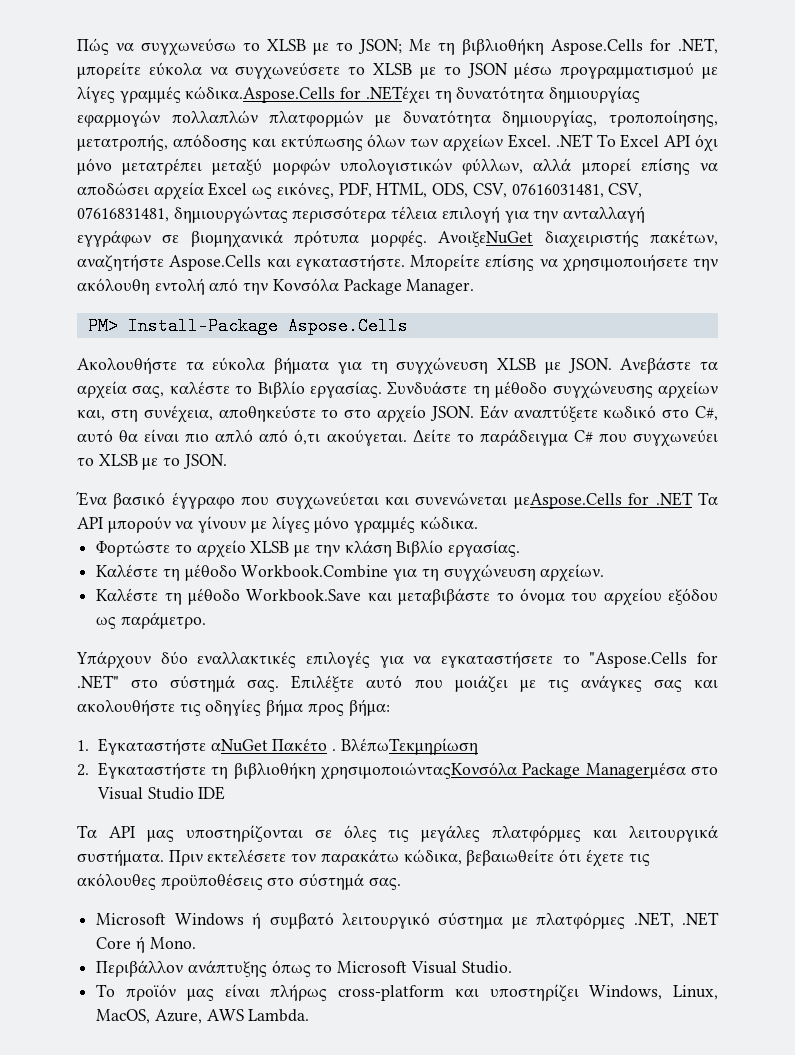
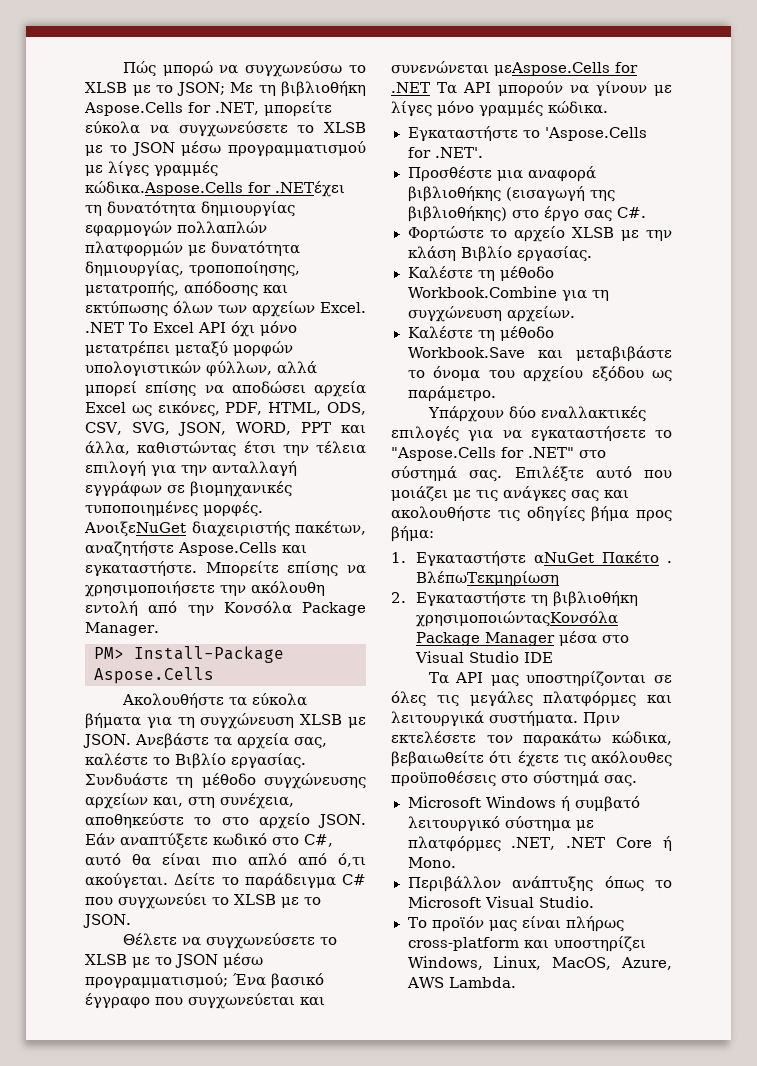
- Πώς να συγχωνεύσω το XLSB με το JSON;
+ Πώς μπορώ να συγχωνεύσω το XLSB με το JSON;
- Με τη βιβλιοθήκη Aspose.Cells for .NET, μπορείτε εύκολα να συγχωνεύσετε το XLSB με το JSON μέσω προγραμματισμού με λίγες γραμμές κώδικα.Aspose.Cells for .NETέχει τη δυνατότητα δημιουργίας εφαρμογών πολλαπλών πλατφορμών με δυνατότητα δημιουργίας, τροποποίησης, μετατροπής, απόδοσης και εκτύπωσης όλων των αρχείων Excel. .NET Το Excel API όχι μόνο μετατρέπει μεταξύ μορφών υπολογιστικών φύλλων, αλλά μπορεί επίσης να αποδώσει αρχεία Excel ως εικόνες, PDF, HTML, ODS, CSV, 07616031481, CSV, 07616831481, δημιουργώντας περισσότερα τέλεια επιλογή για την ανταλλαγή εγγράφων σε βιομηχανικά πρότυπα μορφές.
+ Με τη βιβλιοθήκη Aspose.Cells for .NET, μπορείτε εύκολα να συγχωνεύσετε το XLSB με το JSON μέσω προγραμματισμού με λίγες γραμμές κώδικα.Aspose.Cells for .NETέχει τη δυνατότητα δημιουργίας εφαρμογών πολλαπλών πλατφορμών με δυνατότητα δημιουργίας, τροποποίησης, μετατροπής, απόδοσης και εκτύπωσης όλων των αρχείων Excel. .NET Το Excel API όχι μόνο μετατρέπει μεταξύ μορφών υπολογιστικών φύλλων, αλλά μπορεί επίσης να αποδώσει αρχεία Excel ως εικόνες, PDF, HTML, ODS, CSV, SVG, JSON, WORD, PPT και άλλα, καθιστώντας έτσι την τέλεια επιλογή για την ανταλλαγή εγγράφων σε βιομηχανικές τυποποιημένες μορφές.
- Ένα βασικό έγγραφο που συγχωνεύεται και συνενώνεται μεAspose.Cells for .NET Τα API μπορούν να γίνουν με λίγες μόνο γραμμές κώδικα.
+ Θέλετε να συγχωνεύσετε το XLSB με το JSON μέσω προγραμματισμού; Ένα βασικό έγγραφο που συγχωνεύεται και συνενώνεται μεAspose.Cells for .NET Τα API μπορούν να γίνουν με λίγες μόνο γραμμές κώδικα.
+ Εγκαταστήστε το 'Aspose.Cells for .NET'.
+ Προσθέστε μια αναφορά βιβλιοθήκης (εισαγωγή της βιβλιοθήκης) στο έργο σας C#.
- 2. Εγκαταστήστε τη βιβλιοθήκη χρησιμοποιώνταςΚονσόλα Package Managerμέσα στο Visual Studio IDE
+ 2. Εγκαταστήστε τη βιβλιοθήκη χρησιμοποιώνταςΚονσόλα Package Manager μέσα στο Visual Studio IDE

